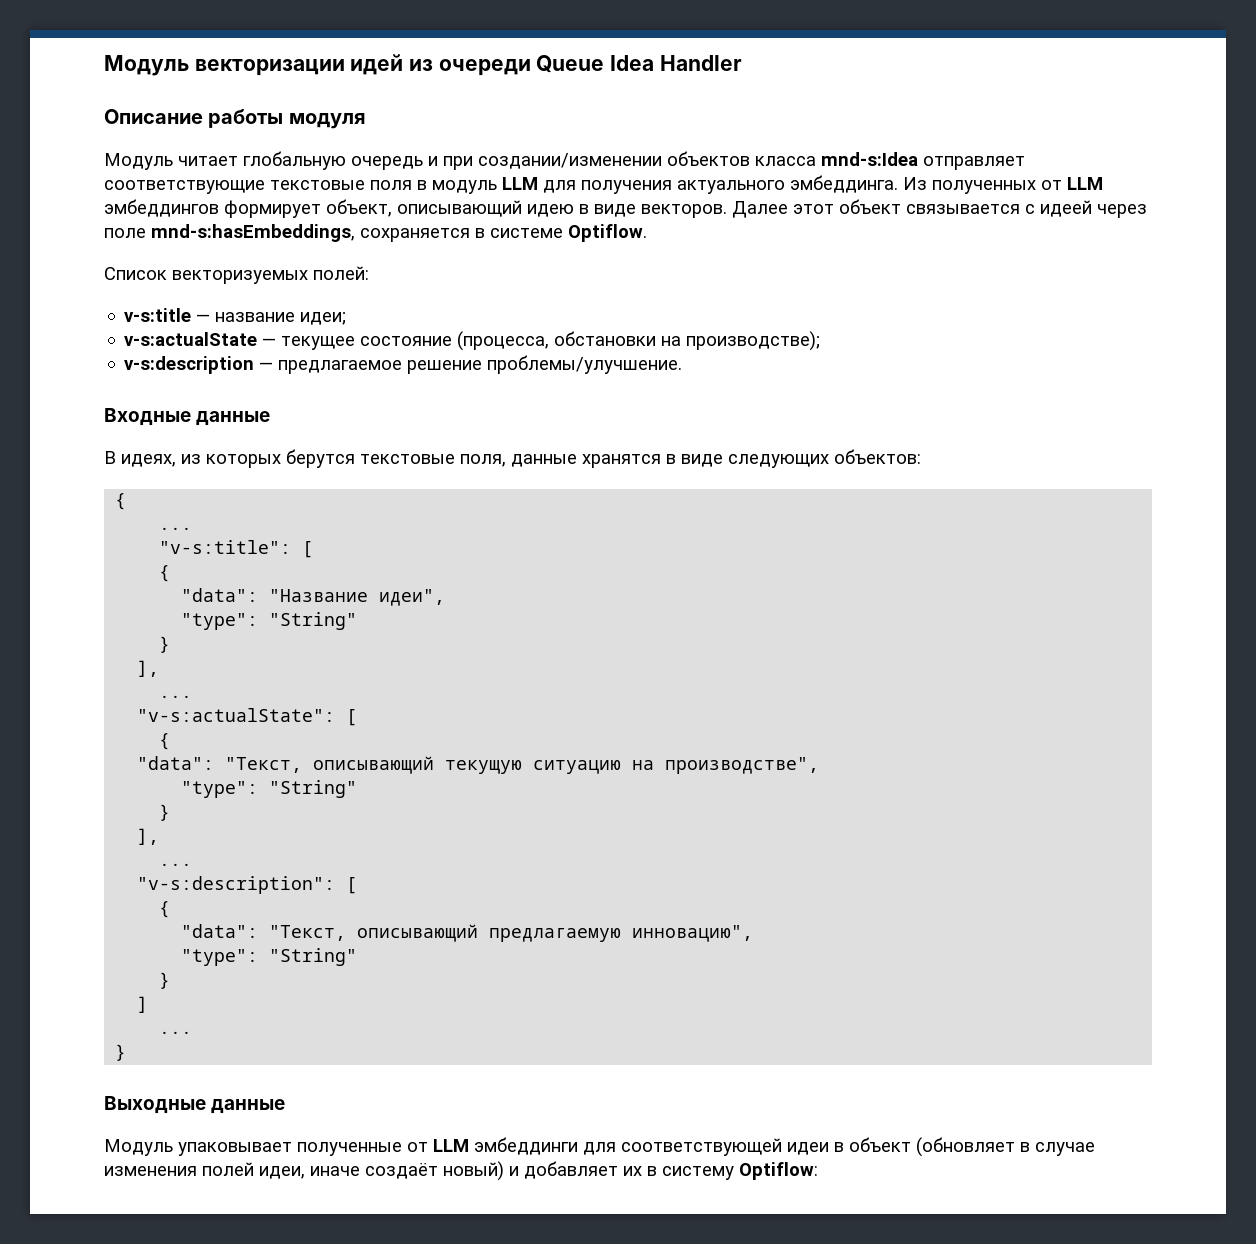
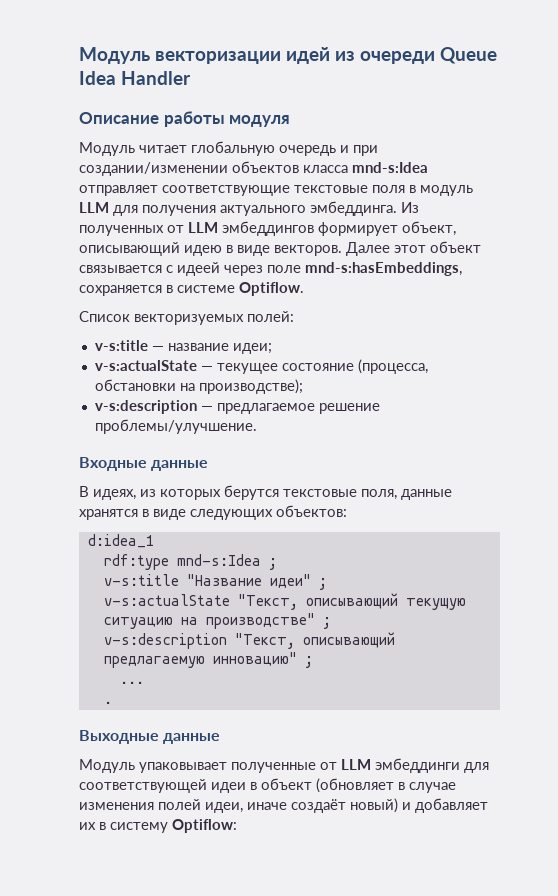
  В идеях, из которых берутся текстовые поля, данные хранятся в виде следующих объектов:
- {
+ d:idea_1
+ rdf:type mnd-s:Idea ;
+ v-s:title "Название идеи" ;
+ v-s:actualState "Текст, описывающий текущую ситуацию на производстве" ;
+ v-s:description "Текст, описывающий предлагаемую инновацию" ;
  ...
- "v-s:title": [
- {
- "data": "Название идеи",
- "type": "String"
- }
- ],
- ...
- "v-s:actualState": [
- {
- "data": "Текст, описывающий текущую ситуацию на производстве",
- "type": "String"
- }
- ],
- ...
- "v-s:description": [
- {
- "data": "Текст, описывающий предлагаемую инновацию",
- "type": "String"
- }
- ]
- ...
- }
+ .

